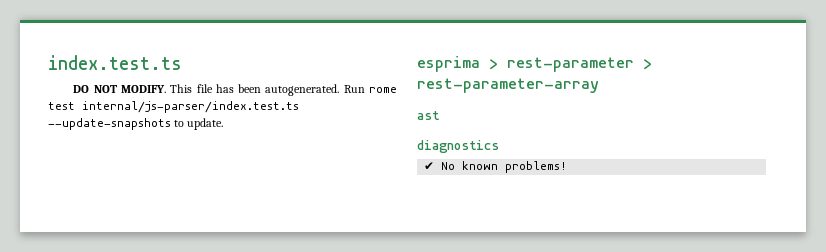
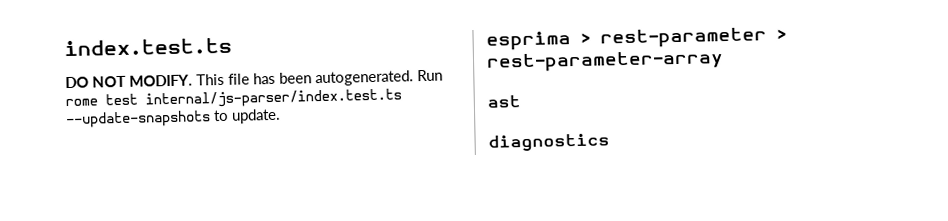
- ✔ No known problems!

